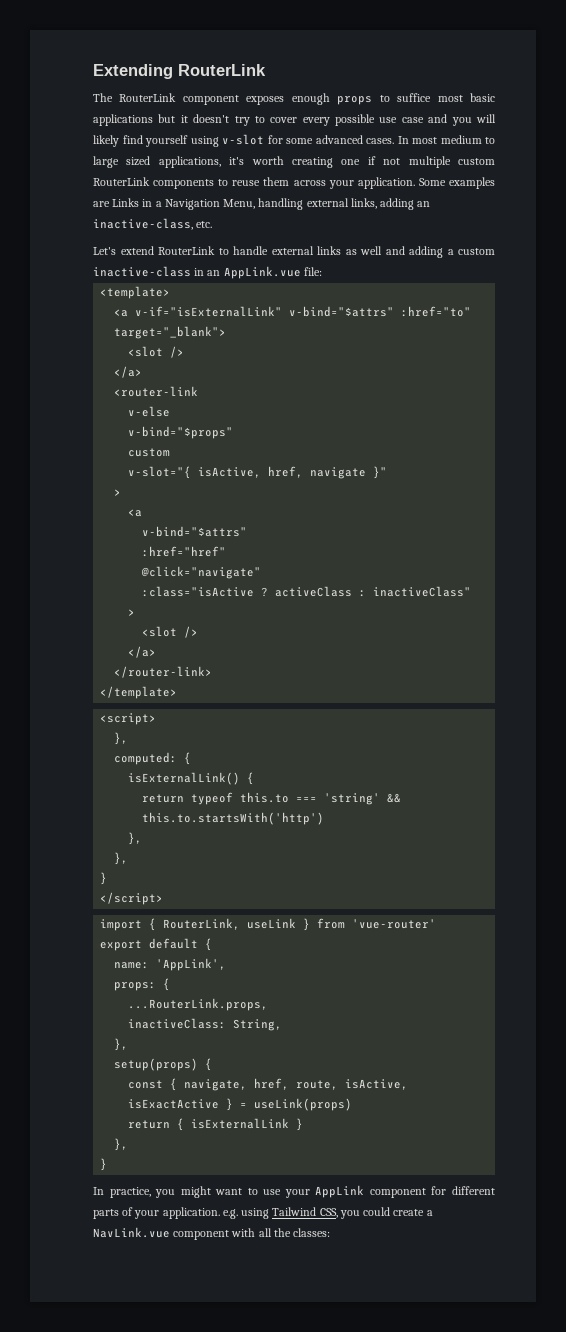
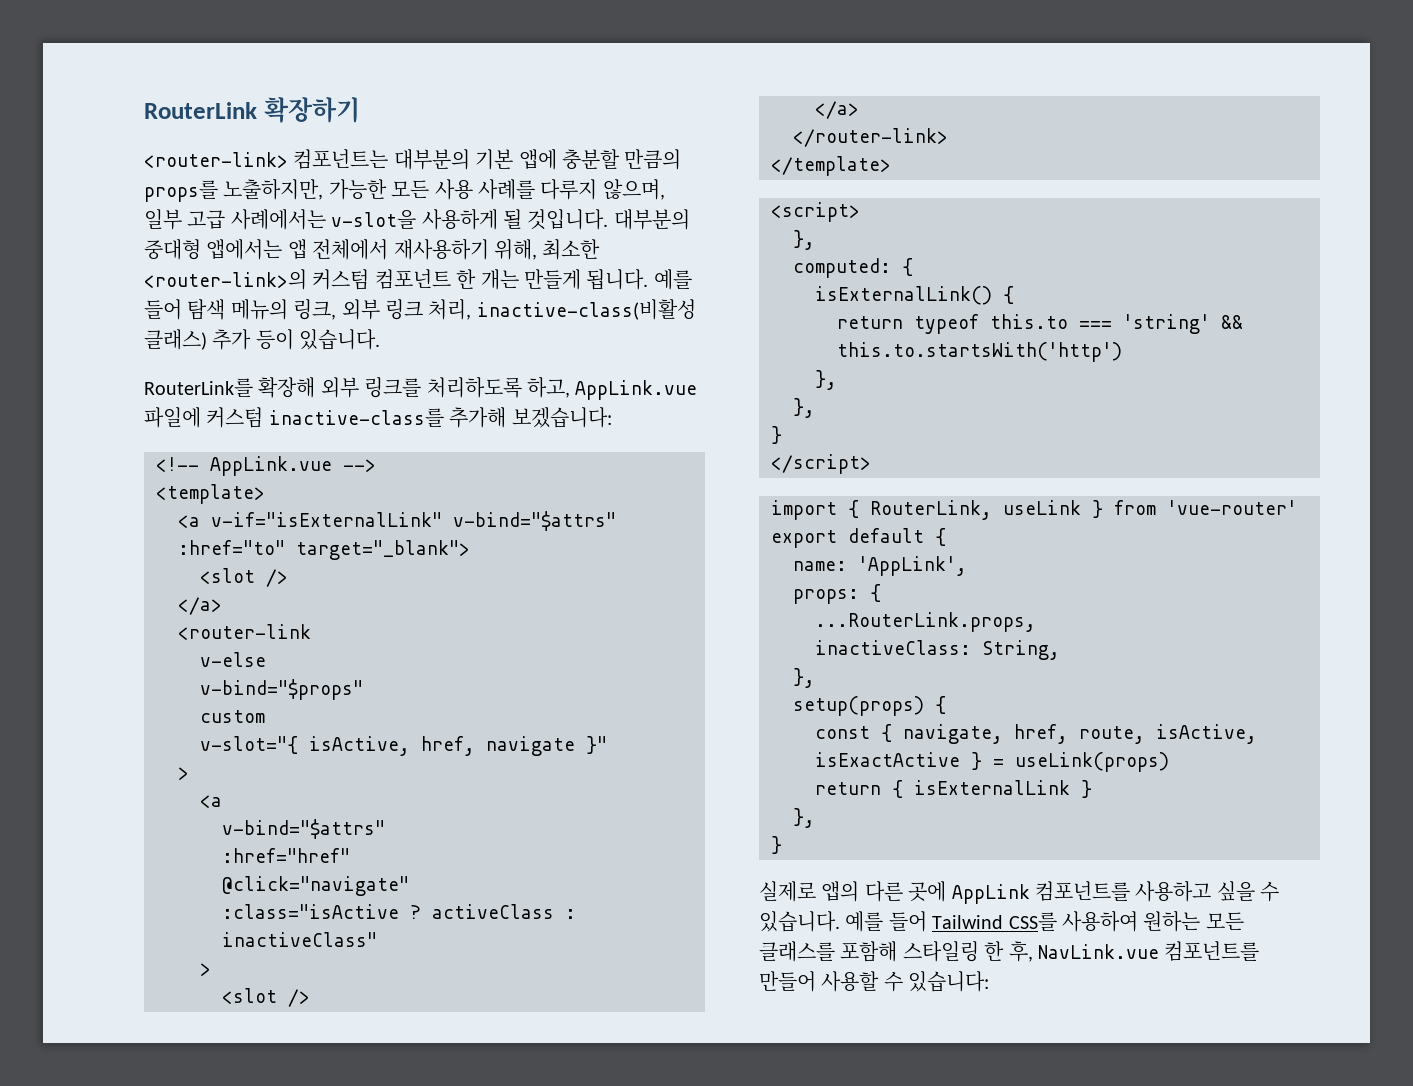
- Extending RouterLink
- The RouterLink component exposes enough props to suffice most basic applications but it doesn't try to cover every possible use case and you will likely find yourself using v-slot for some advanced cases. In most medium to large sized applications, it's worth creating one if not multiple custom RouterLink components to reuse them across your application. Some examples are Links in a Navigation Menu, handling external links, adding an inactive-class, etc.
- Let's extend RouterLink to handle external links as well and adding a custom inactive-class in an AppLink.vue file:
+ RouterLink 확장하기
+ <router-link> 컴포넌트는 대부분의 기본 앱에 충분할 만큼의 props를 노출하지만, 가능한 모든 사용 사례를 다루지 않으며, 일부 고급 사례에서는 v-slot을 사용하게 될 것입니다. 대부분의 중대형 앱에서는 앱 전체에서 재사용하기 위해, 최소한 <router-link>의 커스텀 컴포넌트 한 개는 만들게 됩니다. 예를 들어 탐색 메뉴의 링크, 외부 링크 처리, inactive-class(비활성 클래스) 추가 등이 있습니다.
+ RouterLink를 확장해 외부 링크를 처리하도록 하고, AppLink.vue 파일에 커스텀 inactive-class를 추가해 보겠습니다:
+ <!-- AppLink.vue -->
- In practice, you might want to use your AppLink component for different parts of your application. e.g. using Tailwind CSS, you could create a NavLink.vue component with all the classes:
+ 실제로 앱의 다른 곳에 AppLink 컴포넌트를 사용하고 싶을 수 있습니다. 예를 들어 Tailwind CSS를 사용하여 원하는 모든 클래스를 포함해 스타일링 한 후, NavLink.vue 컴포넌트를 만들어 사용할 수 있습니다:

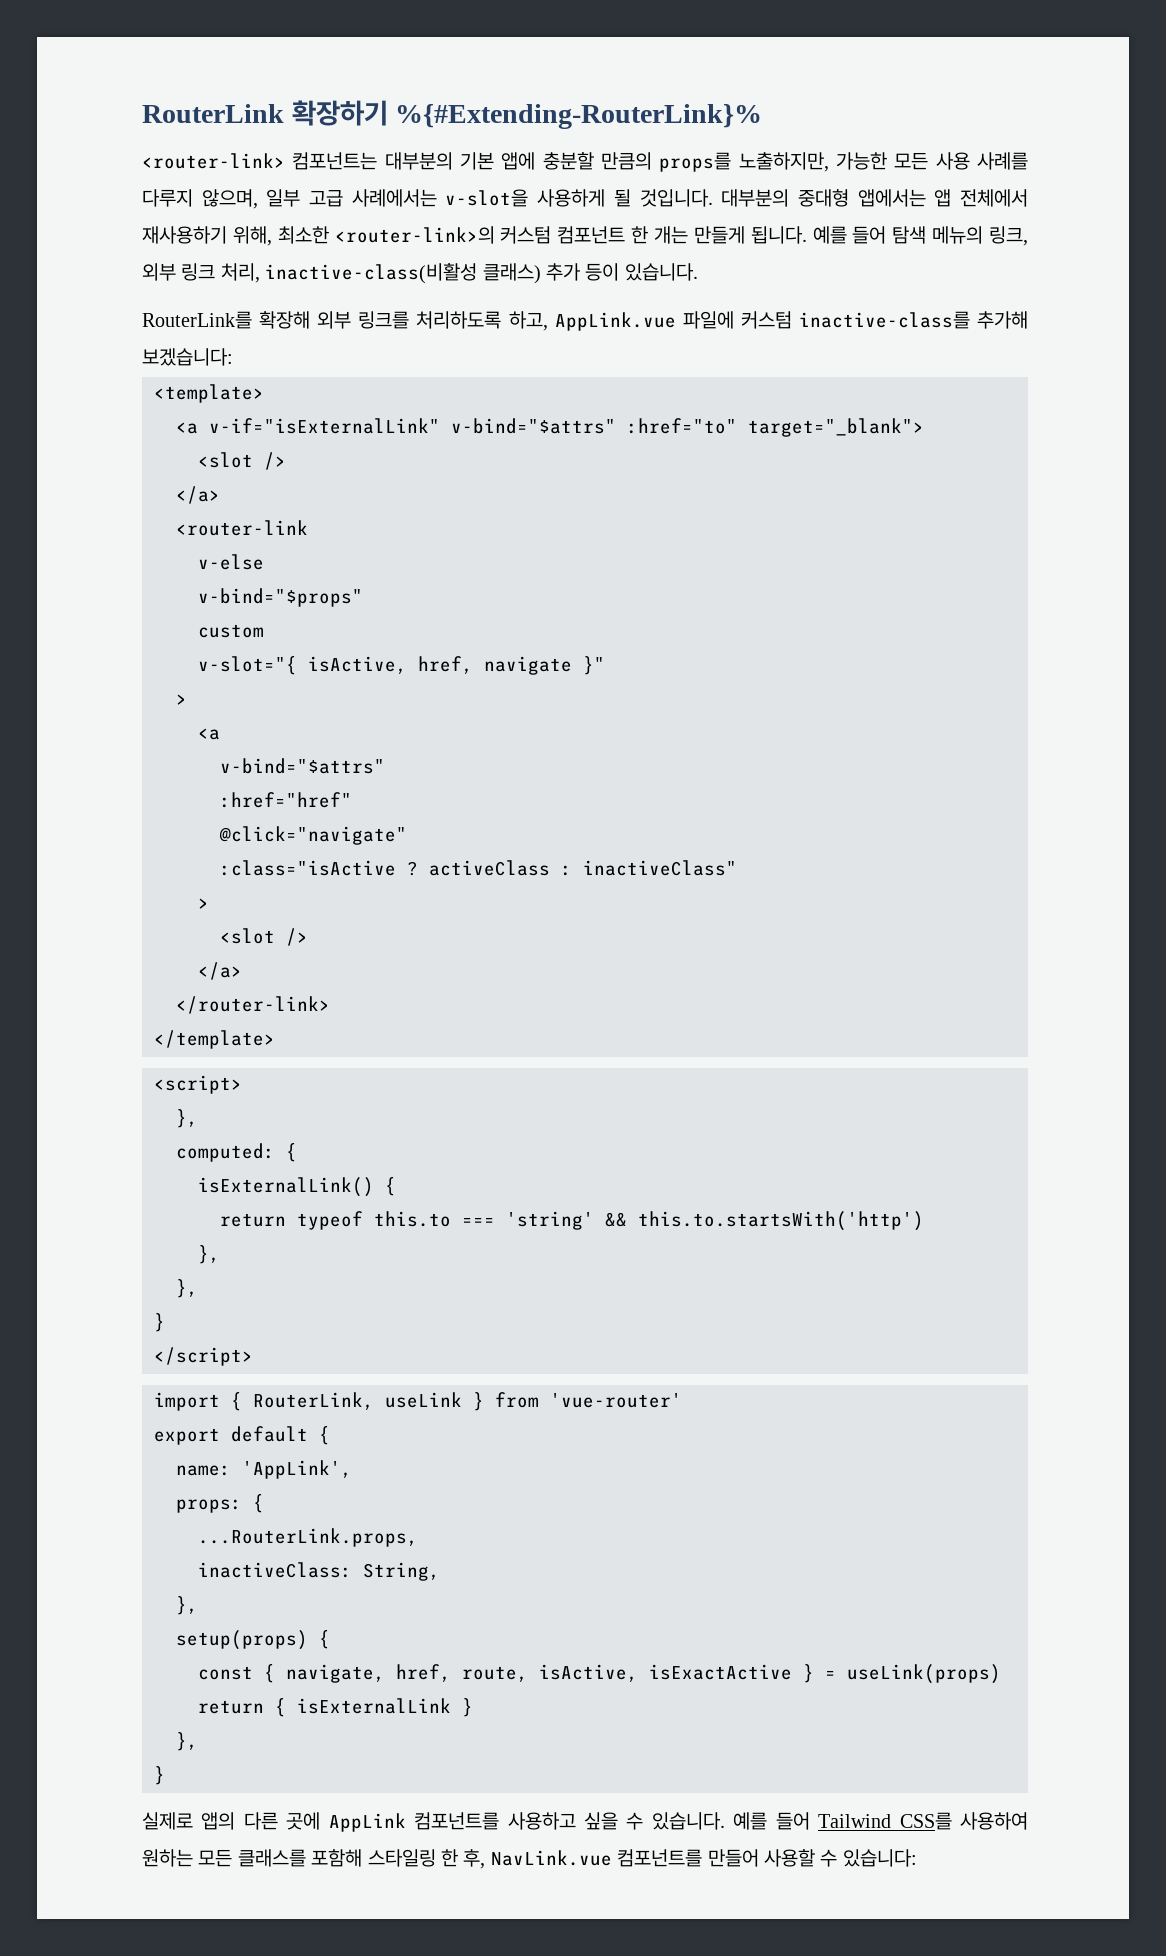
- RouterLink 확장하기
+ RouterLink 확장하기 %{#Extending-RouterLink}%
- <!-- AppLink.vue -->

